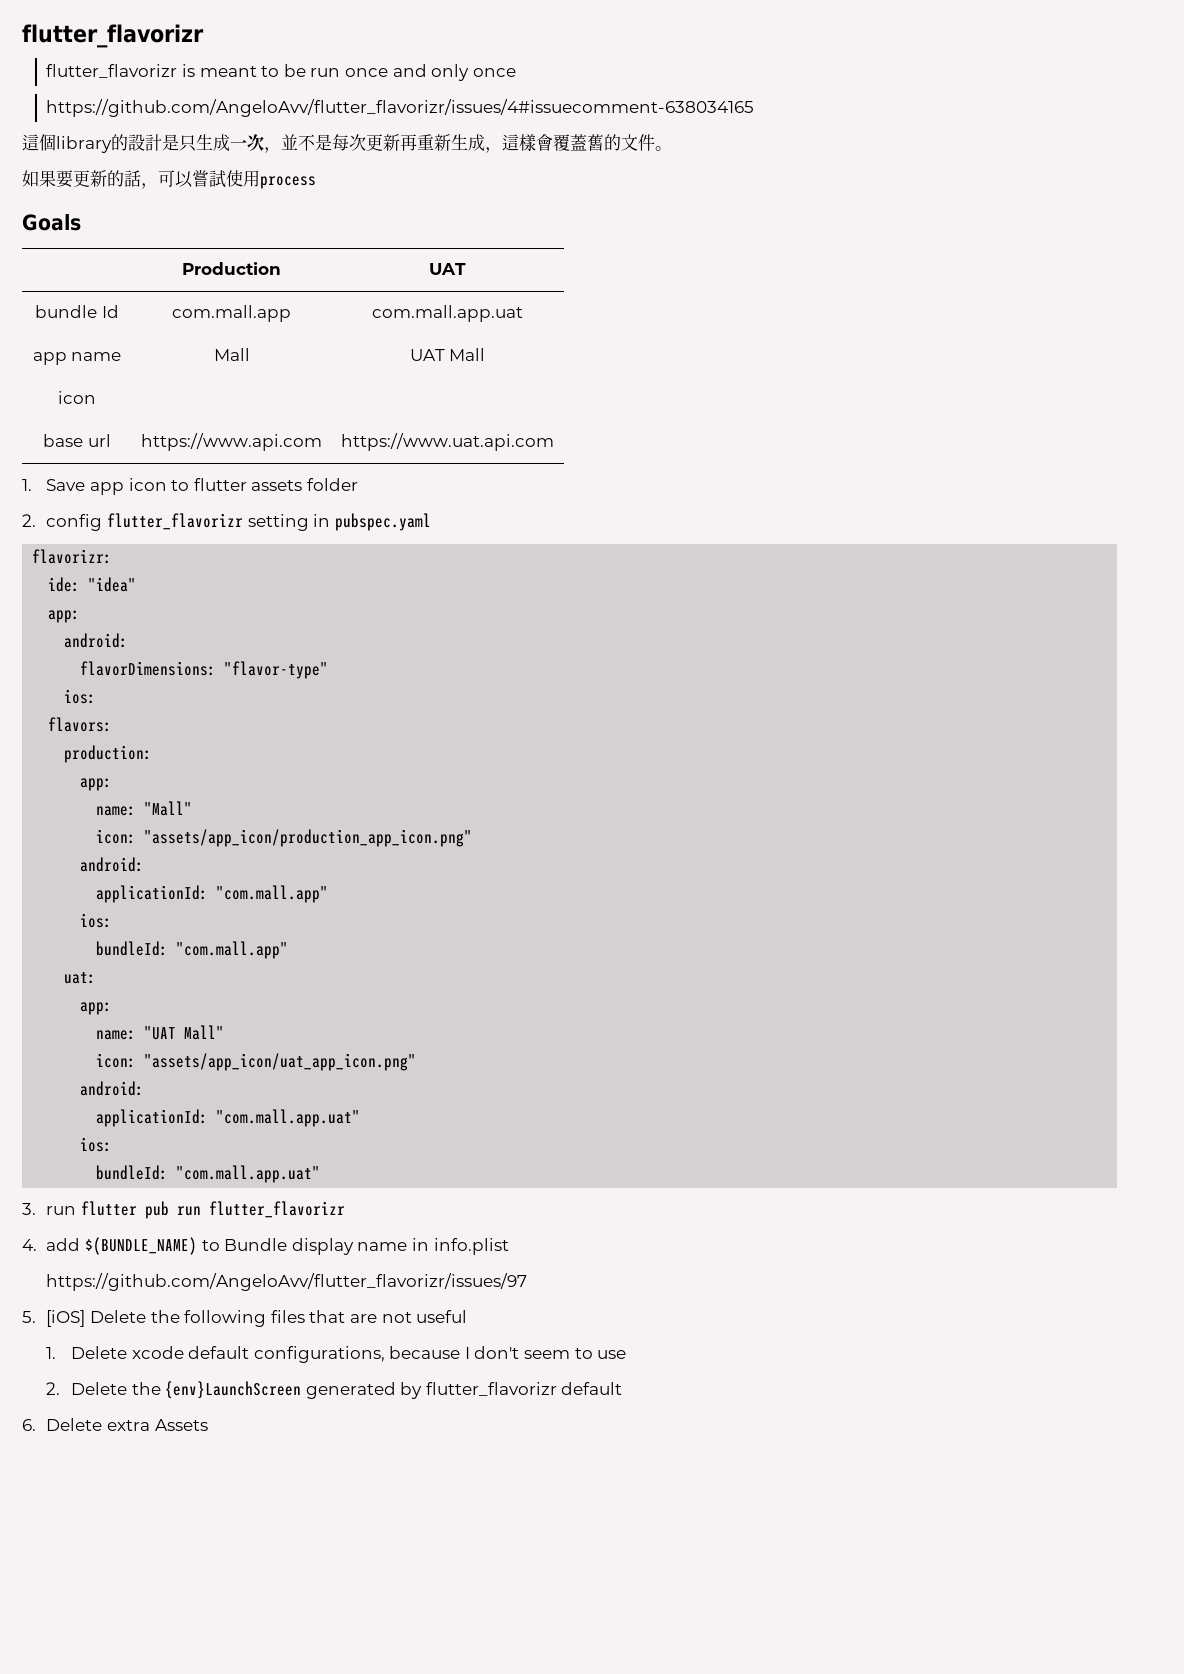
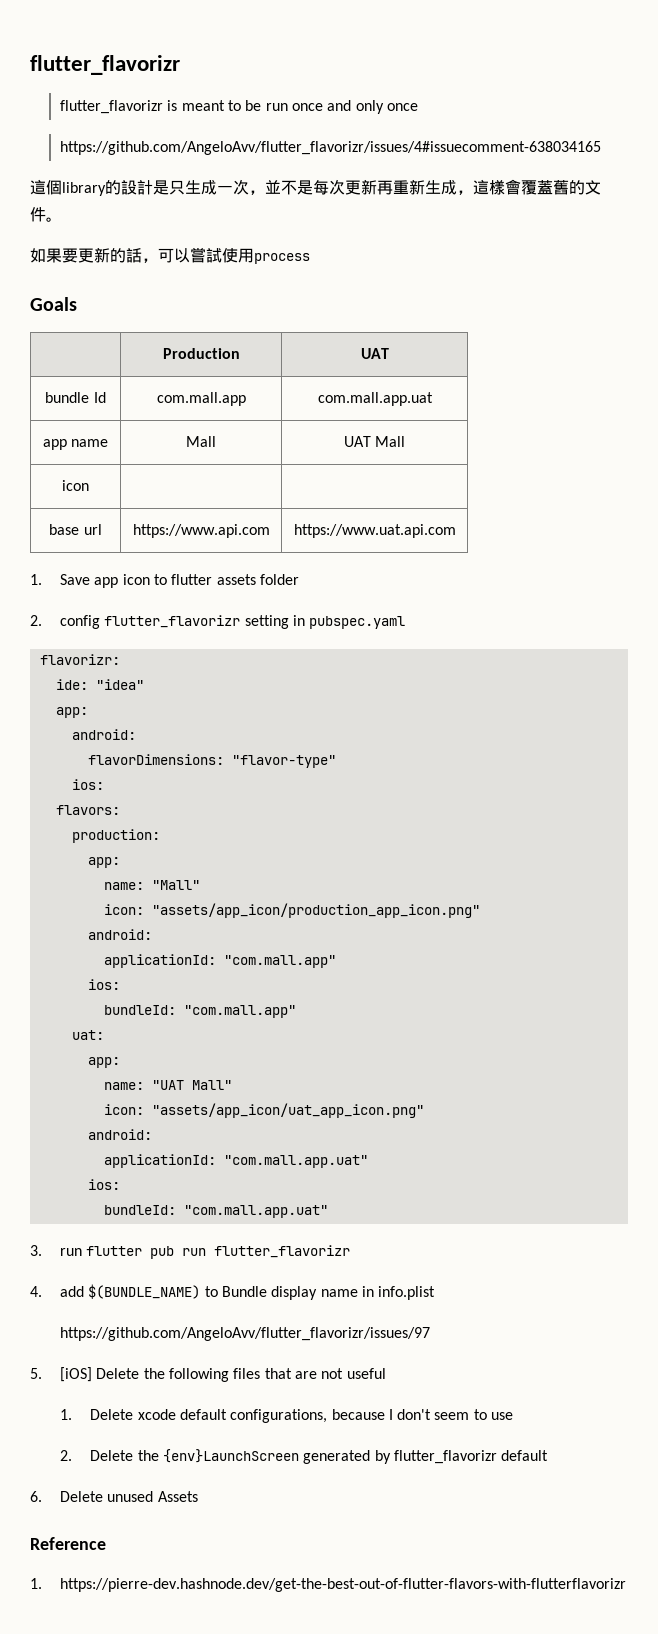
- 6. Delete extra Assets
+ 6. Delete unused Assets
+ Reference
+ 1. https://pierre-dev.hashnode.dev/get-the-best-out-of-flutter-flavors-with-flutterflavorizr

